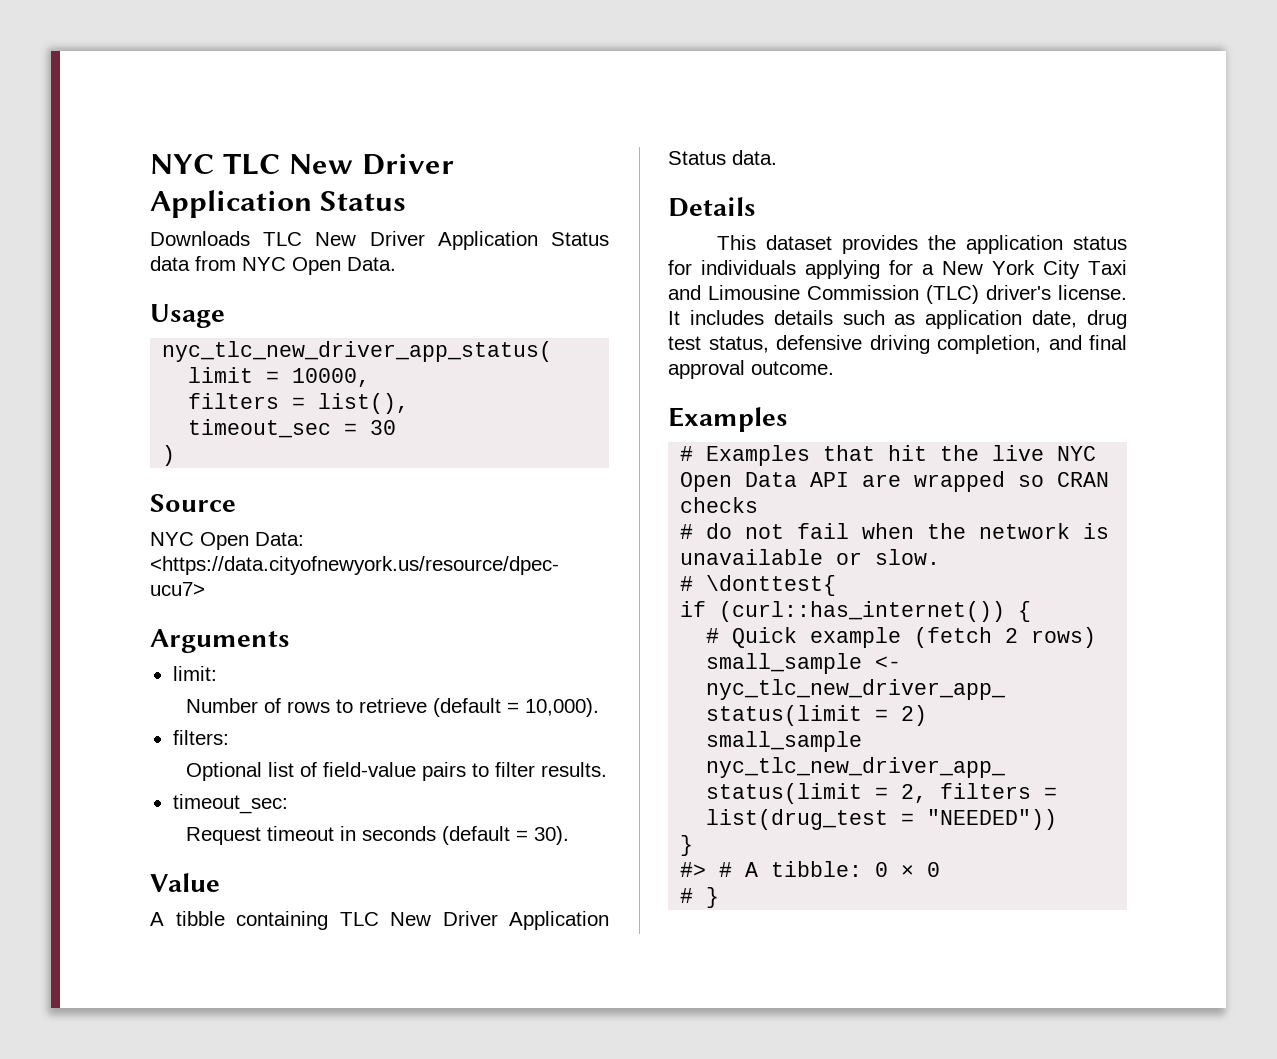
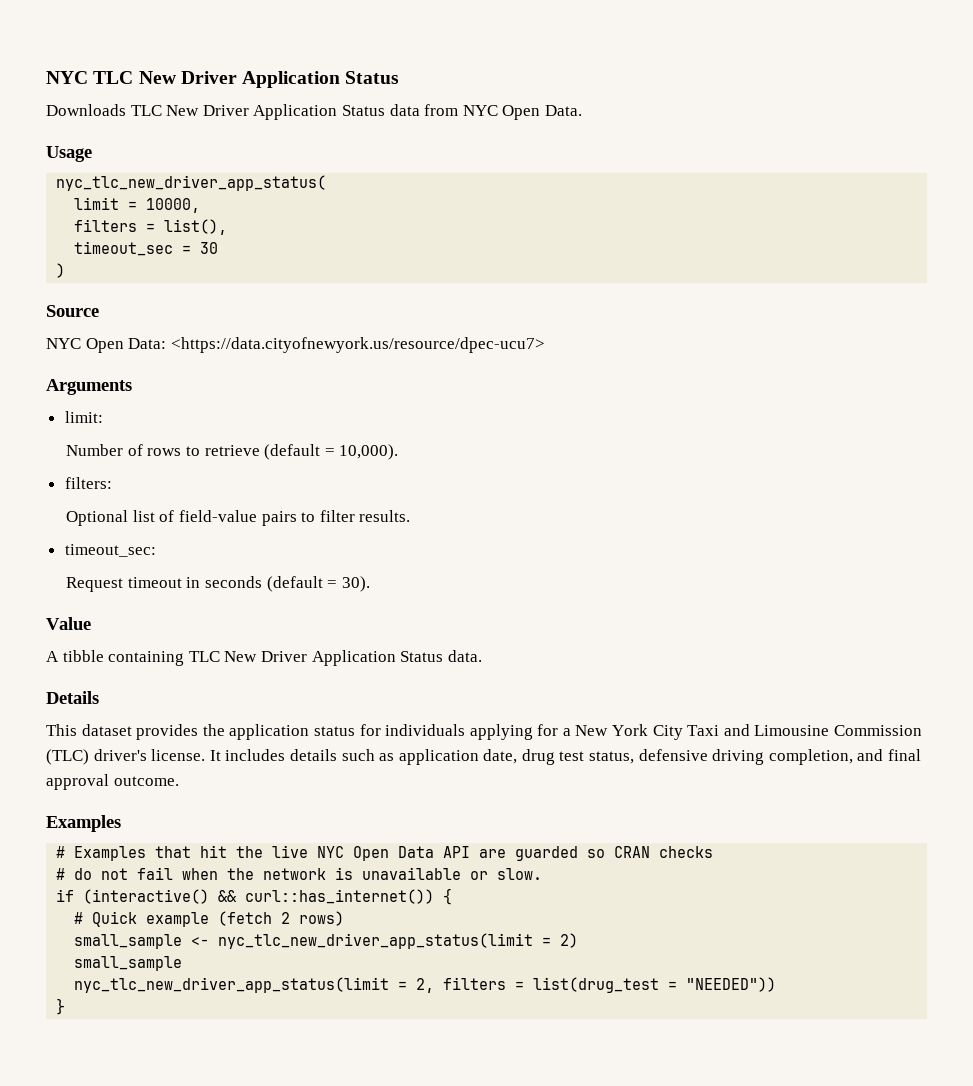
- # Examples that hit the live NYC Open Data API are wrapped so CRAN checks
+ # Examples that hit the live NYC Open Data API are guarded so CRAN checks
- # \donttest{
- if (curl::has_internet()) {
+ if (interactive() && curl::has_internet()) {
- #> # A tibble: 0 × 0
- # }

